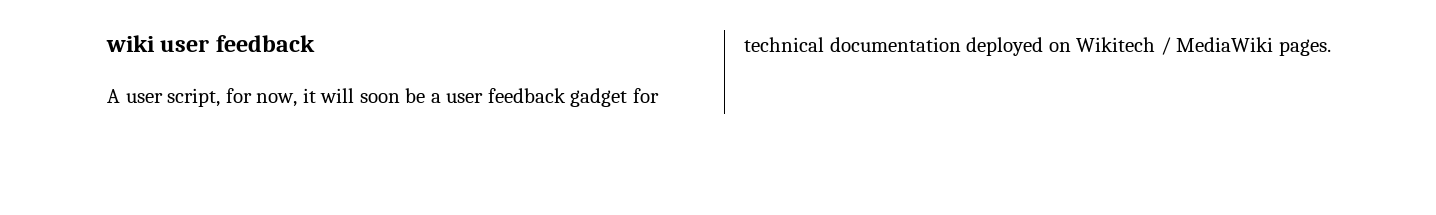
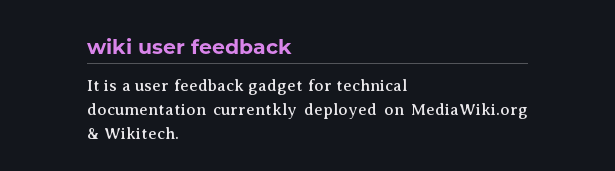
- A user script, for now, it will soon be a user feedback gadget for technical documentation deployed on Wikitech / MediaWiki pages.
+ It is a user feedback gadget for technical documentation currentkly deployed on MediaWiki.org & Wikitech.

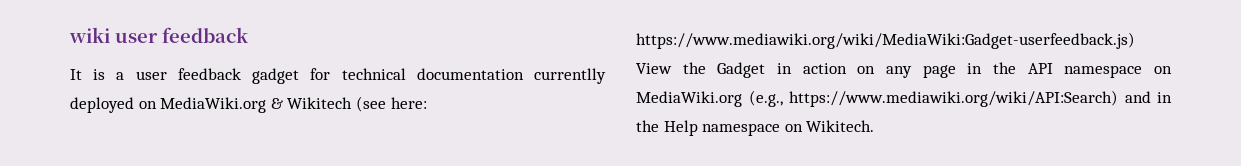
- It is a user feedback gadget for technical documentation currentkly deployed on MediaWiki.org & Wikitech.
+ It is a user feedback gadget for technical documentation currentlly deployed on MediaWiki.org & Wikitech (see here: https://www.mediawiki.org/wiki/MediaWiki:Gadget-userfeedback.js) View the Gadget in action on any page in the API namespace on MediaWiki.org (e.g., https://www.mediawiki.org/wiki/API:Search) and in the Help namespace on Wikitech.

